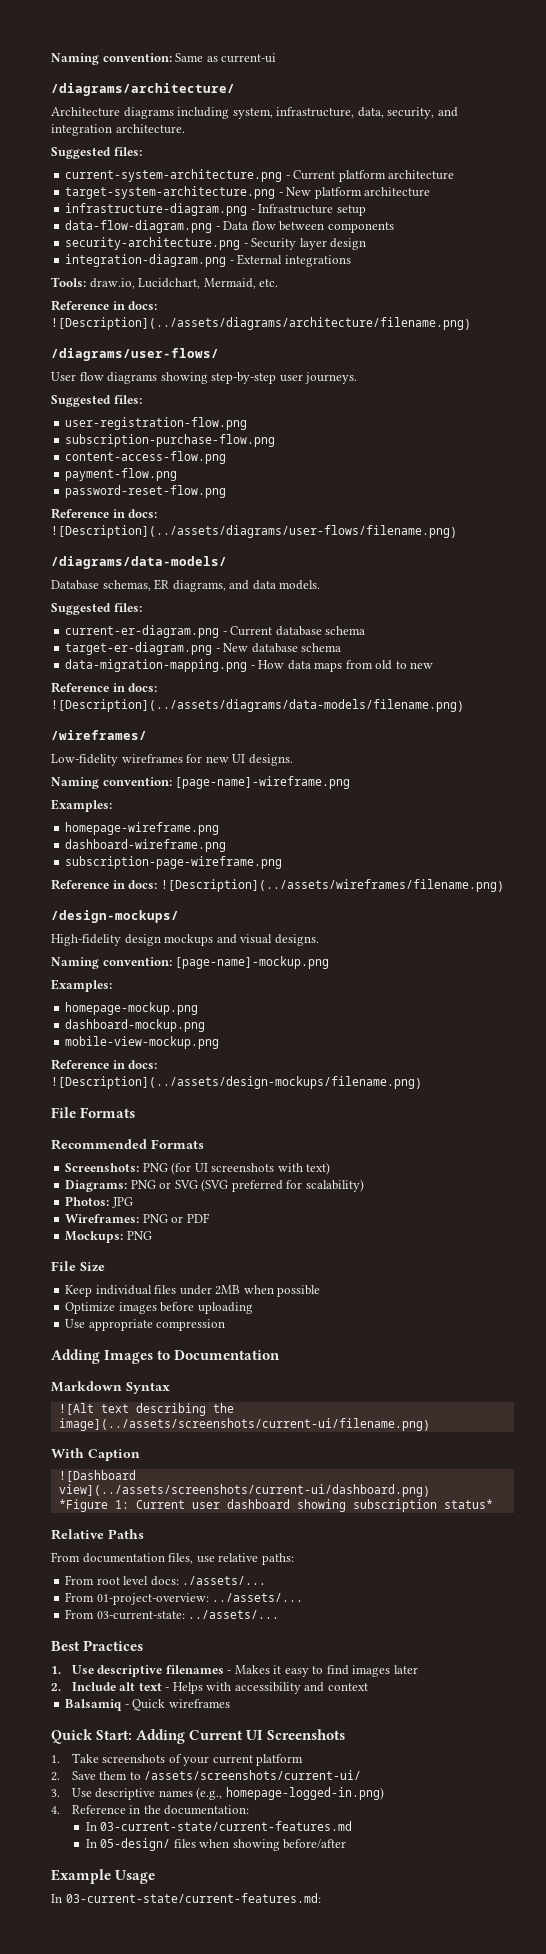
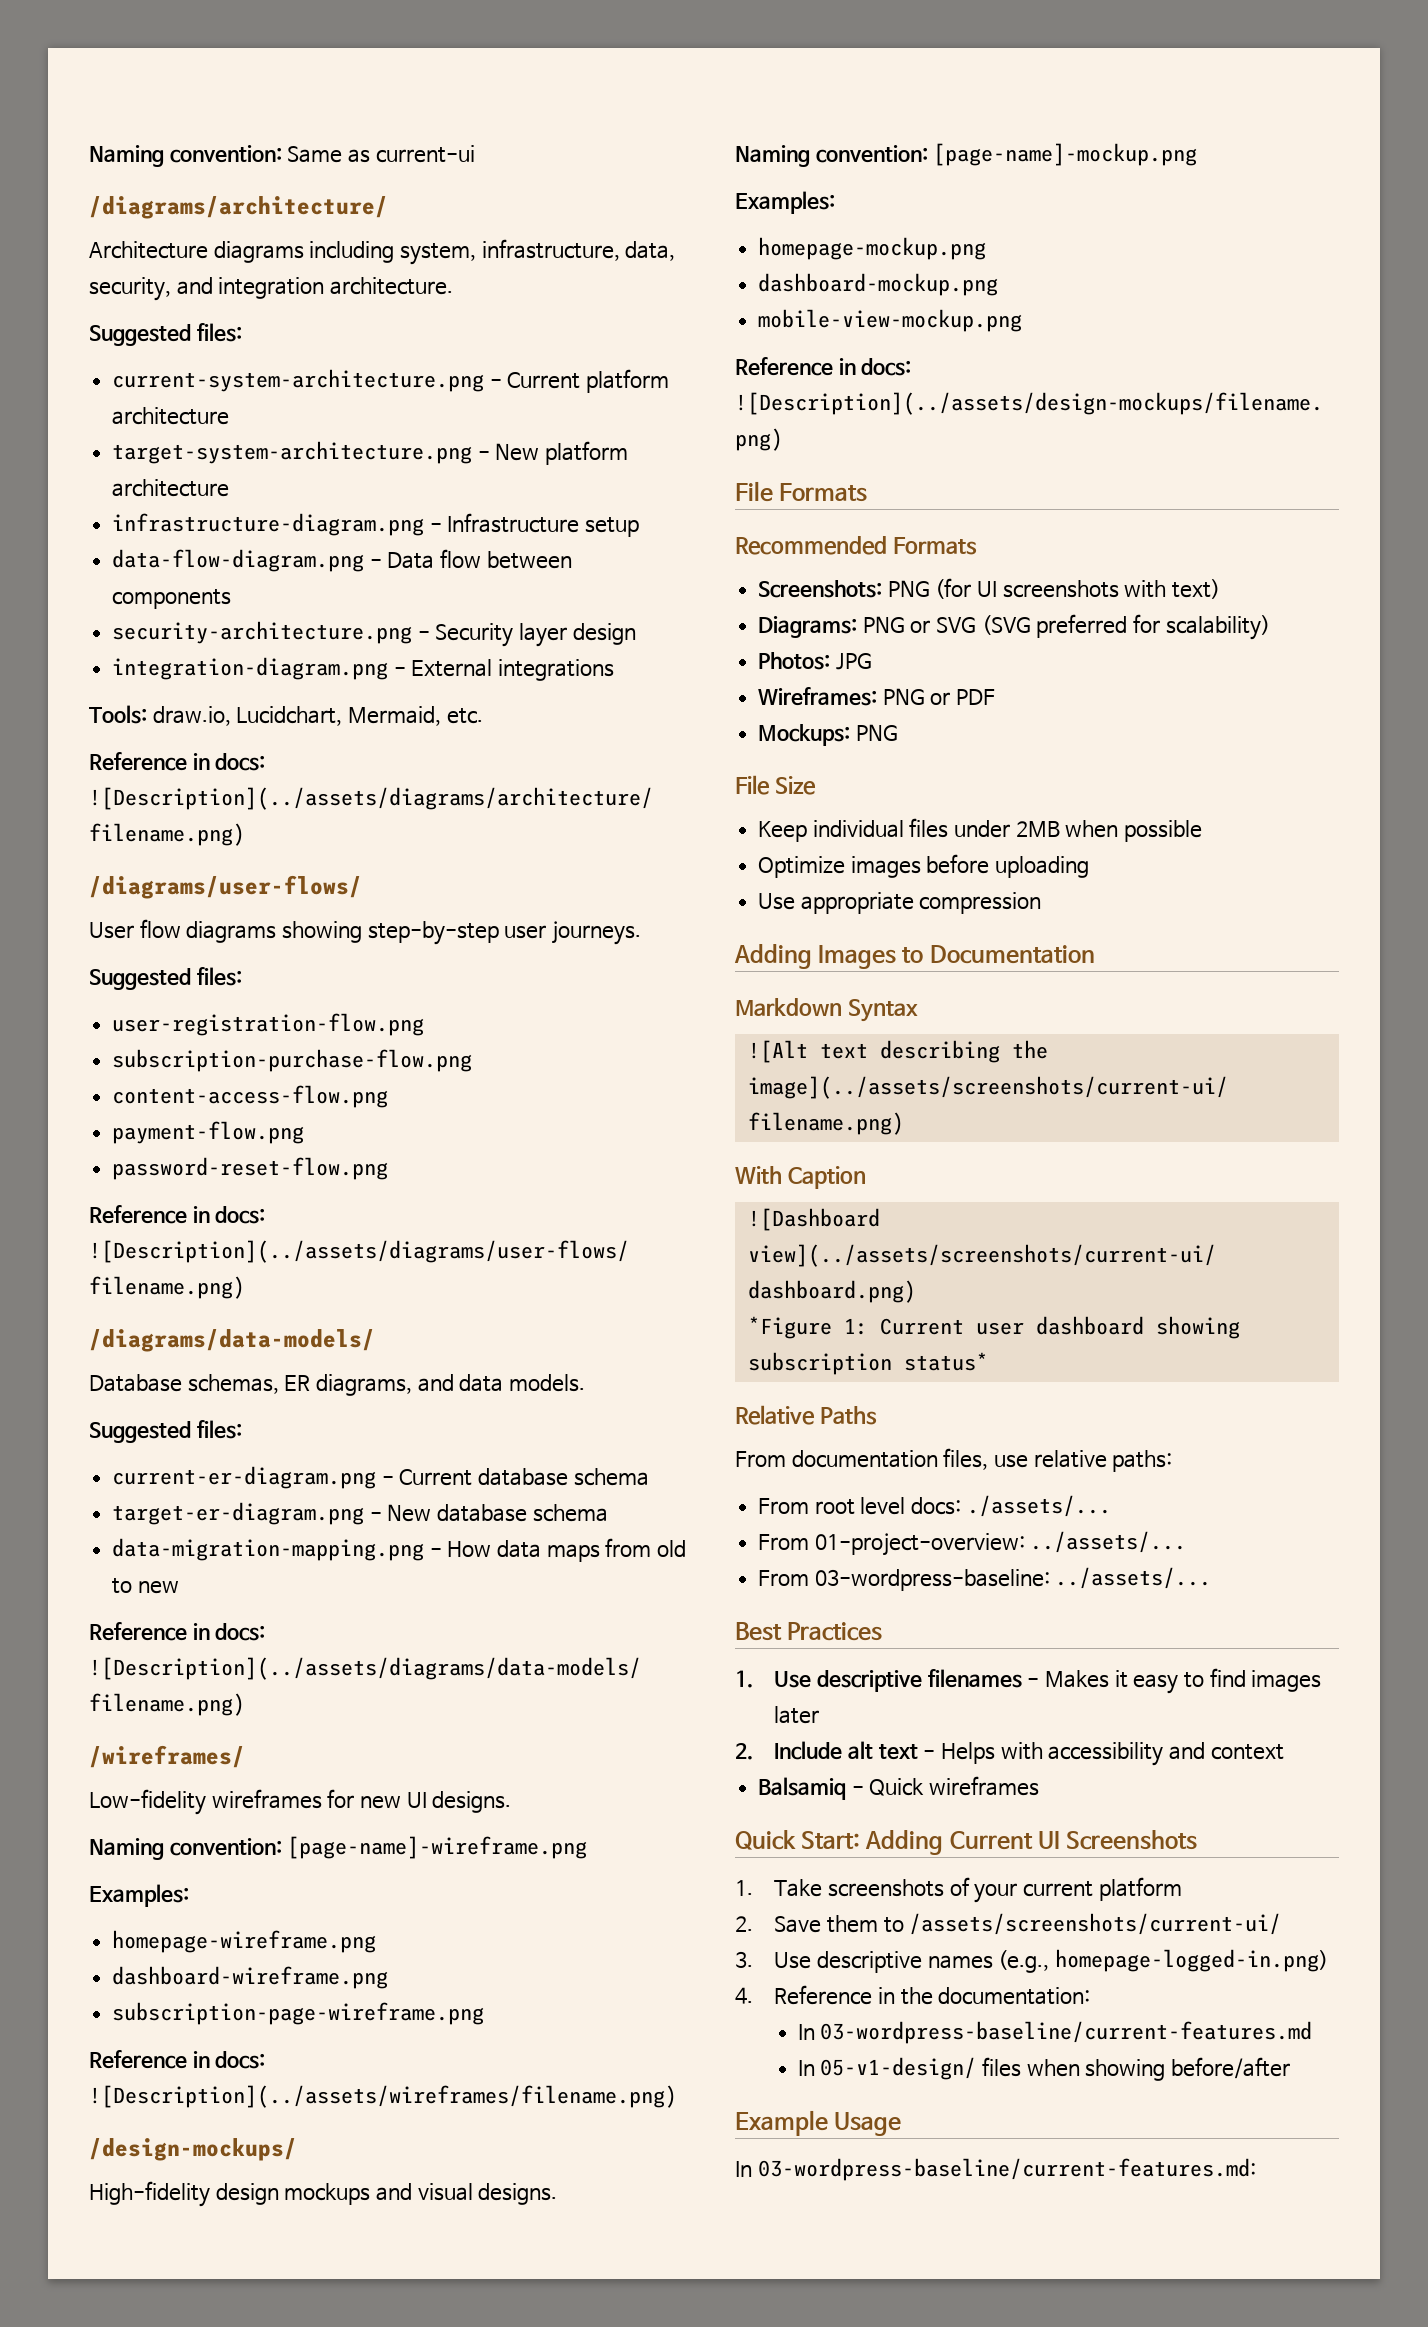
- From 03-current-state: ../assets/...
+ From 03-wordpress-baseline: ../assets/...
- In 03-current-state/current-features.md
- In 05-design/ files when showing before/after
+ In 03-wordpress-baseline/current-features.md
+ In 05-v1-design/ files when showing before/after
- In 03-current-state/current-features.md:
+ In 03-wordpress-baseline/current-features.md:

